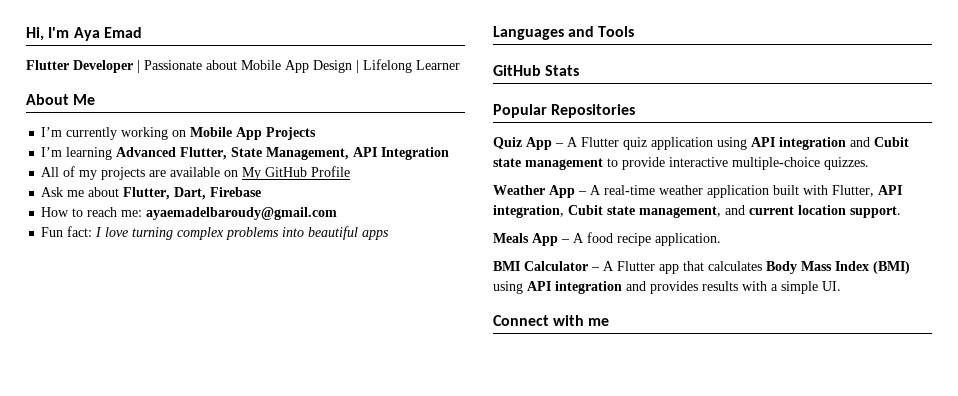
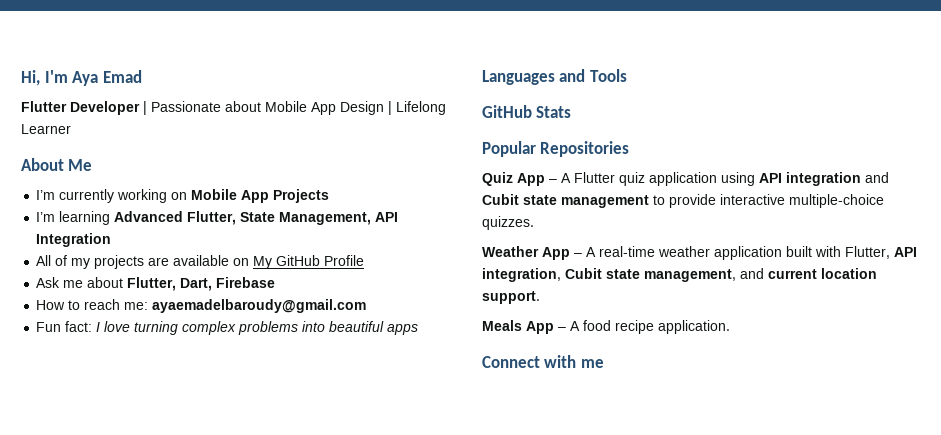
- BMI Calculator – A Flutter app that calculates Body Mass Index (BMI) using API integration and provides results with a simple UI.

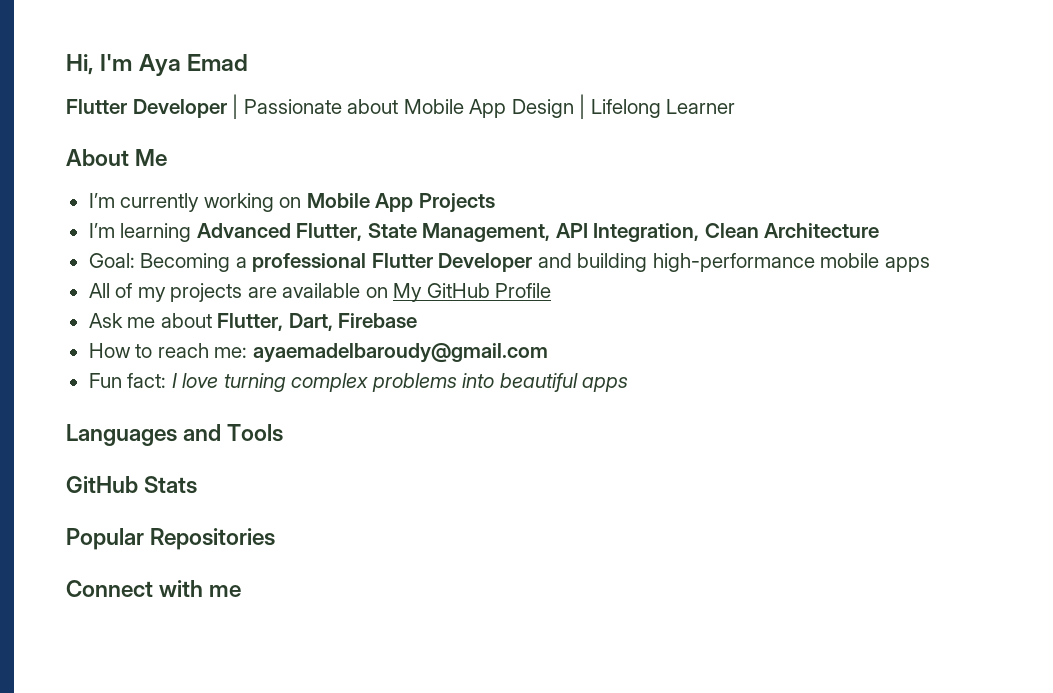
- I’m learning Advanced Flutter, State Management, API Integration
+ I’m learning Advanced Flutter, State Management, API Integration, Clean Architecture
+ Goal: Becoming a professional Flutter Developer and building high-performance mobile apps
- Quiz App – A Flutter quiz application using API integration and Cubit state management to provide interactive multiple-choice quizzes.
- Weather App – A real-time weather application built with Flutter, API integration, Cubit state management, and current location support.
- Meals App – A food recipe application.

